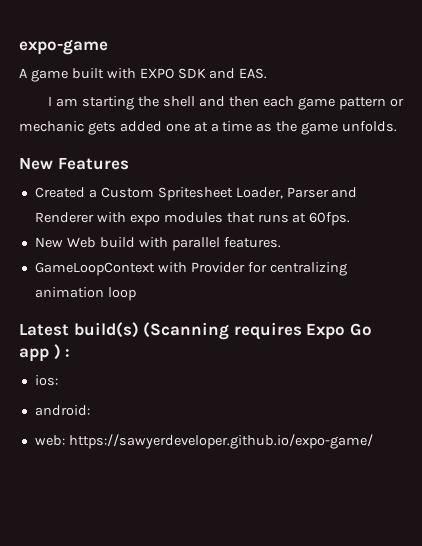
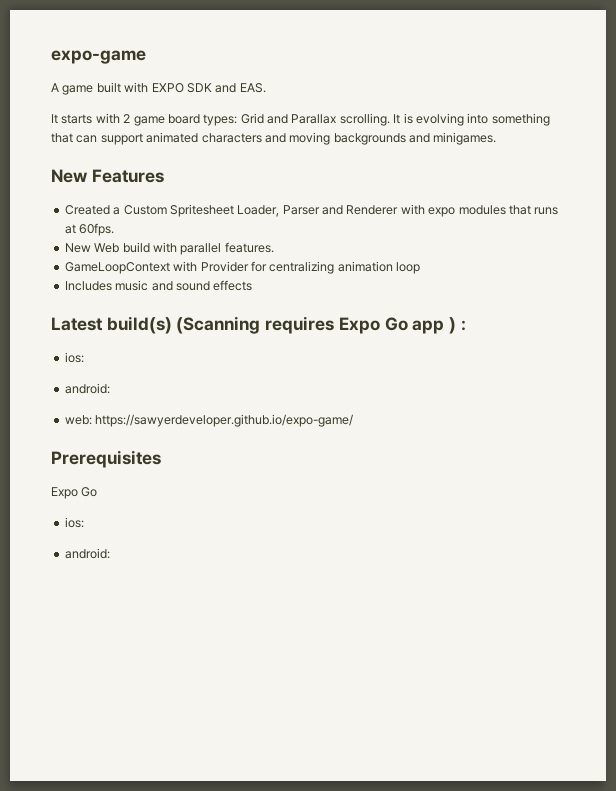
- I am starting the shell and then each game pattern or mechanic gets added one at a time as the game unfolds.
+ It starts with 2 game board types: Grid and Parallax scrolling. It is evolving into something that can support animated characters and moving backgrounds and minigames.
+ Includes music and sound effects
+ Prerequisites
+ Expo Go
+ ios:
+ android:

